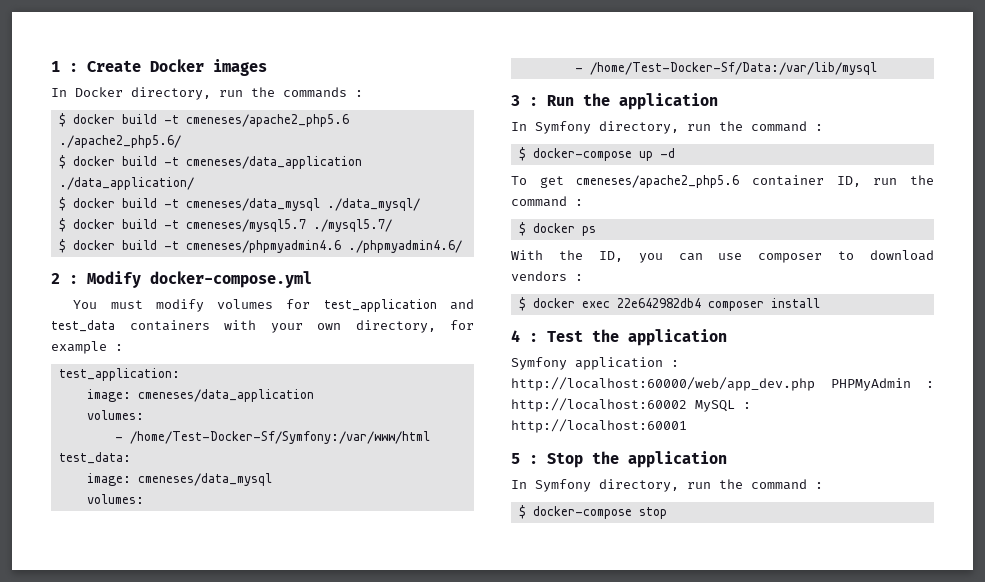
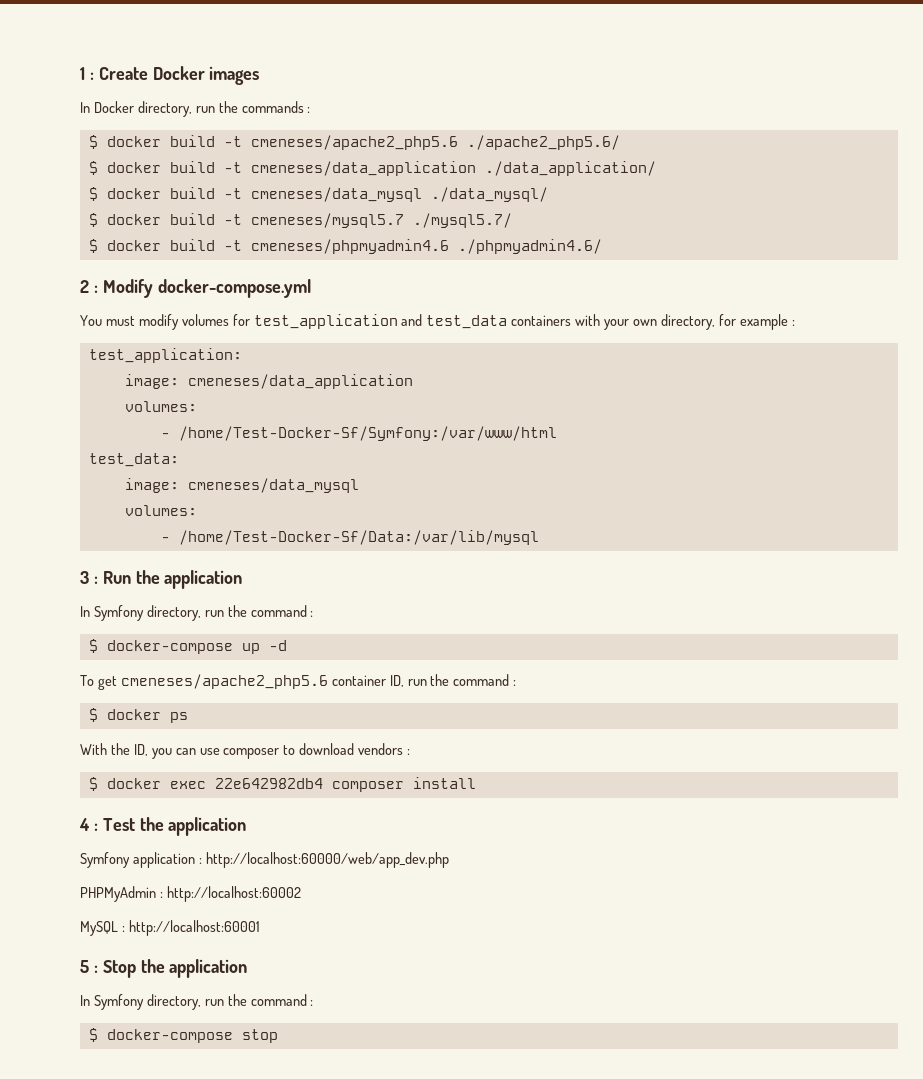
- Symfony application : http://localhost:60000/web/app_dev.php PHPMyAdmin : http://localhost:60002 MySQL : http://localhost:60001
+ Symfony application : http://localhost:60000/web/app_dev.php
+ PHPMyAdmin : http://localhost:60002
+ MySQL : http://localhost:60001

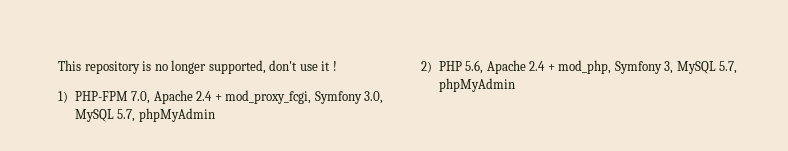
- 1 : Create Docker images
- In Docker directory, run the commands :
- $ docker build -t cmeneses/apache2_php5.6 ./apache2_php5.6/
- $ docker build -t cmeneses/data_application ./data_application/
- $ docker build -t cmeneses/data_mysql ./data_mysql/
- $ docker build -t cmeneses/mysql5.7 ./mysql5.7/
- $ docker build -t cmeneses/phpmyadmin4.6 ./phpmyadmin4.6/
- 2 : Modify docker-compose.yml
- You must modify volumes for test_application and test_data containers with your own directory, for example :
- test_application:
- image: cmeneses/data_application
- volumes:
- - /home/Test-Docker-Sf/Symfony:/var/www/html
- test_data:
- image: cmeneses/data_mysql
- volumes:
- - /home/Test-Docker-Sf/Data:/var/lib/mysql
- 3 : Run the application
- In Symfony directory, run the command :
- $ docker-compose up -d
- To get cmeneses/apache2_php5.6 container ID, run the command :
- $ docker ps
- With the ID, you can use composer to download vendors :
- $ docker exec 22e642982db4 composer install
- 4 : Test the application
- Symfony application : http://localhost:60000/web/app_dev.php
- PHPMyAdmin : http://localhost:60002
- MySQL : http://localhost:60001
- 5 : Stop the application
- In Symfony directory, run the command :
- $ docker-compose stop
+ This repository is no longer supported, don't use it !
+ 1) PHP-FPM 7.0, Apache 2.4 + mod_proxy_fcgi, Symfony 3.0, MySQL 5.7, phpMyAdmin
+ 2) PHP 5.6, Apache 2.4 + mod_php, Symfony 3, MySQL 5.7, phpMyAdmin

